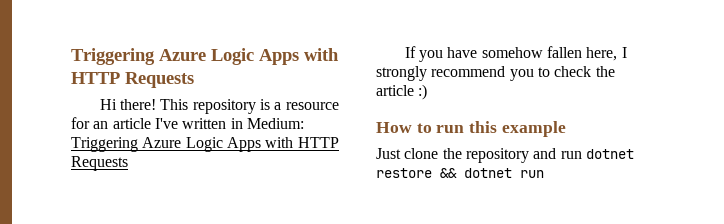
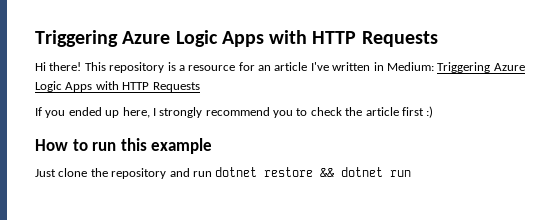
- If you have somehow fallen here, I strongly recommend you to check the article :)
+ If you ended up here, I strongly recommend you to check the article first :)

